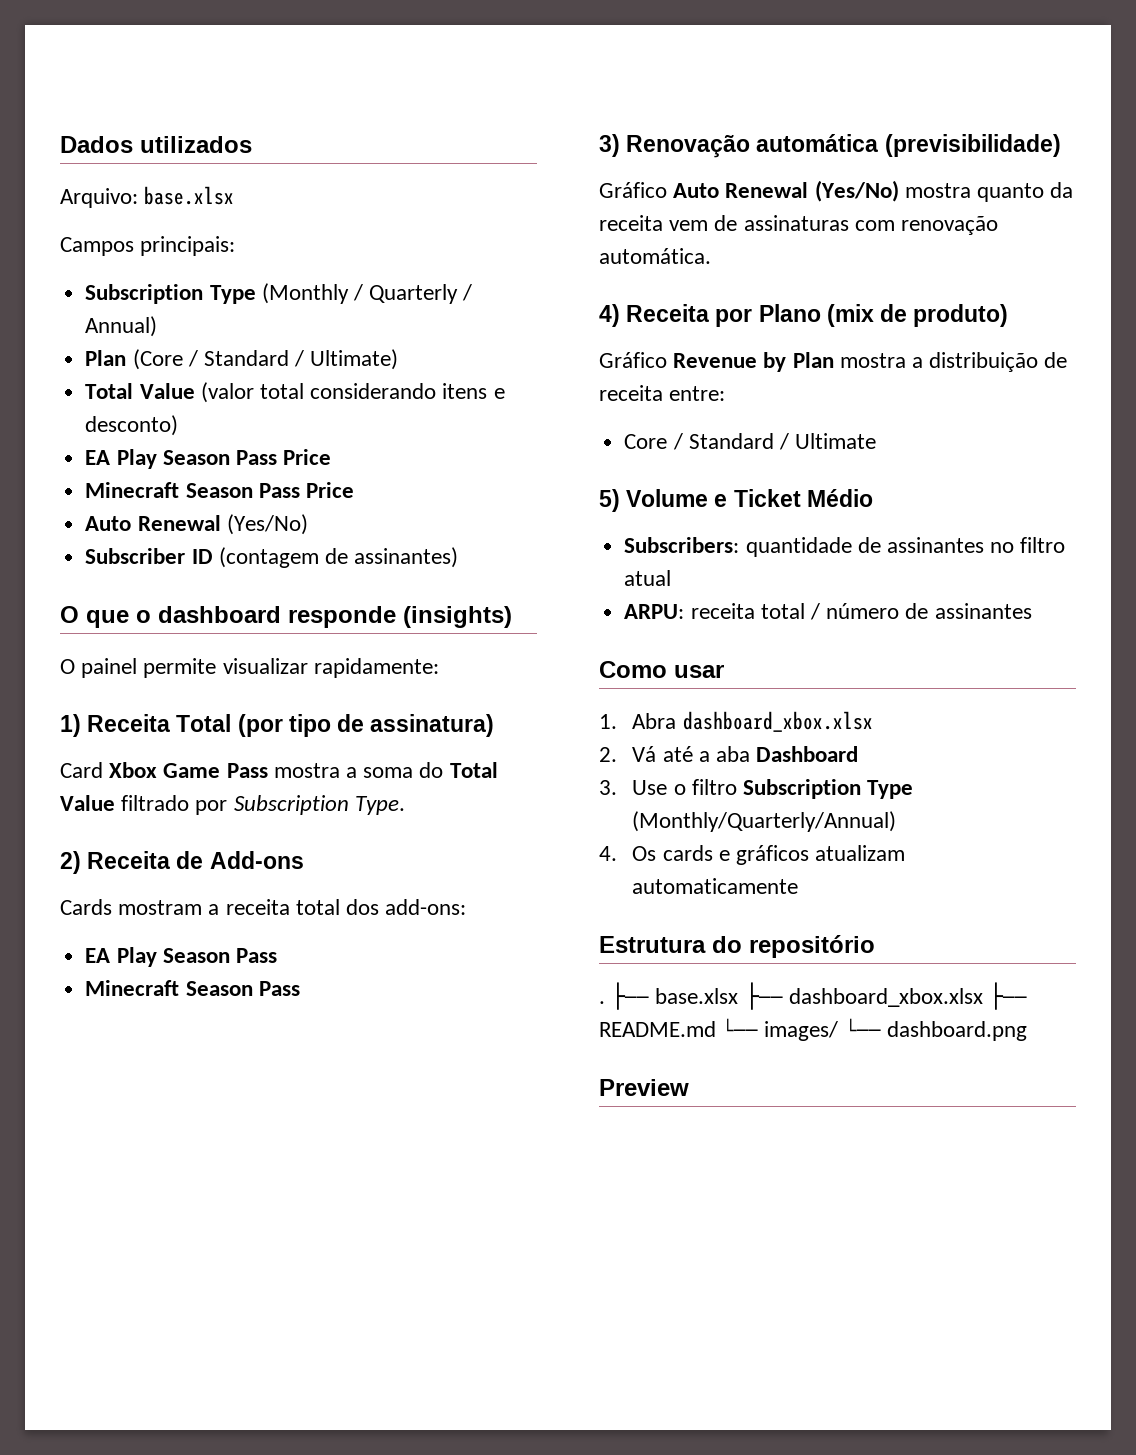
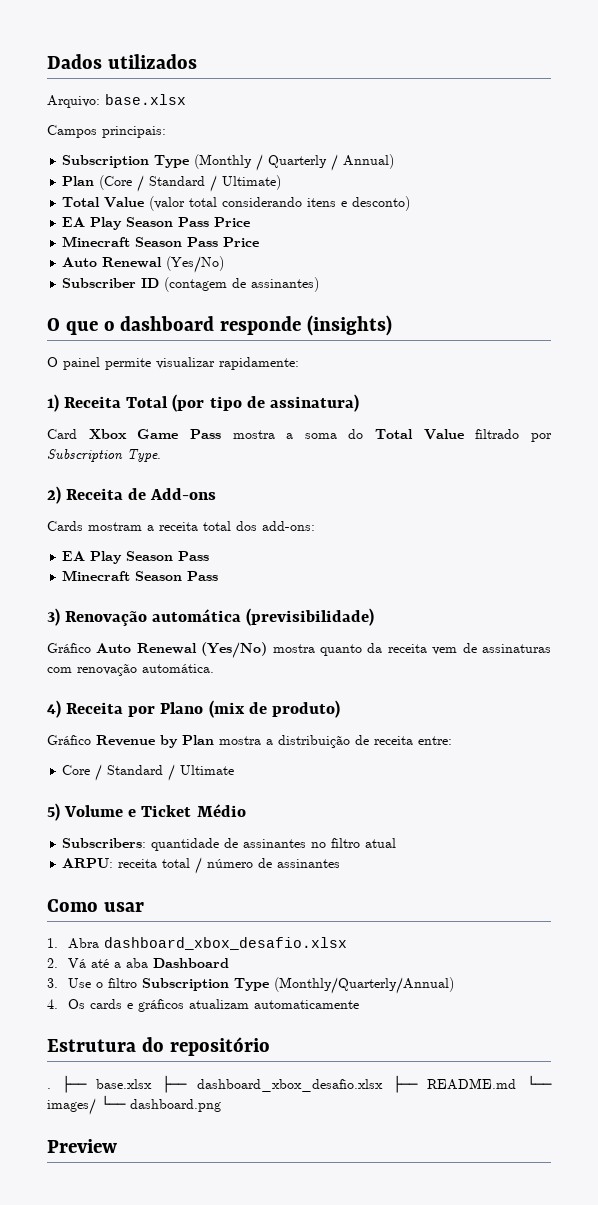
- 1. Abra dashboard_xbox.xlsx
+ 1. Abra dashboard_xbox_desafio.xlsx
- ├── base.xlsx ├── dashboard_xbox.xlsx ├── README.md └── images/ └── dashboard.png
+ ├── base.xlsx ├── dashboard_xbox_desafio.xlsx ├── README.md └── images/ └── dashboard.png

